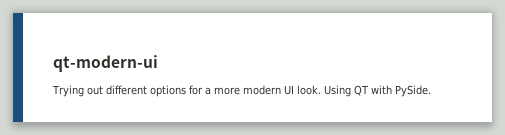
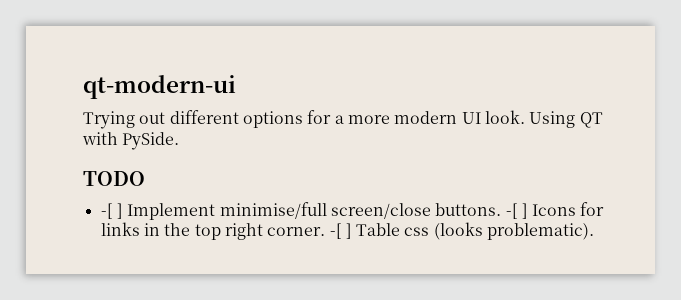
+ TODO
+ -[ ] Implement minimise/full screen/close buttons. -[ ] Icons for links in the top right corner. -[ ] Table css (looks problematic).

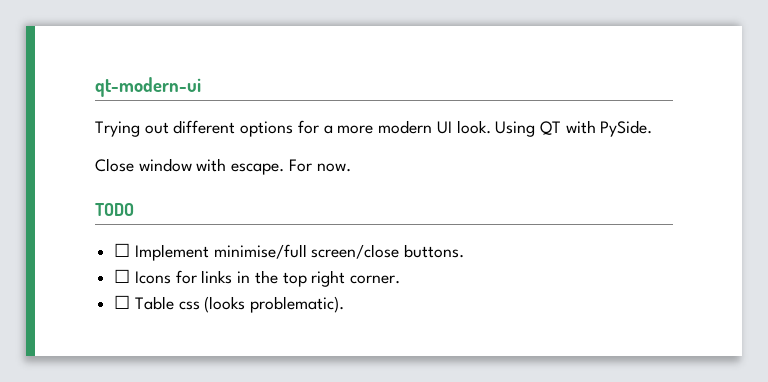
+ Close window with escape. For now.
- -[ ] Implement minimise/full screen/close buttons. -[ ] Icons for links in the top right corner. -[ ] Table css (looks problematic).
+ ☐ Implement minimise/full screen/close buttons.
+ ☐ Icons for links in the top right corner.
+ ☐ Table css (looks problematic).

